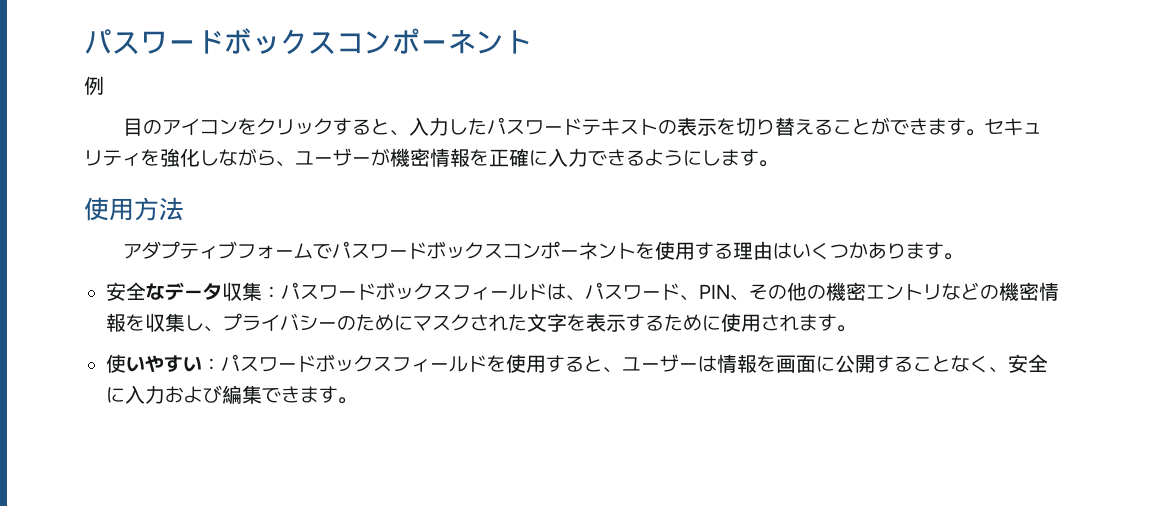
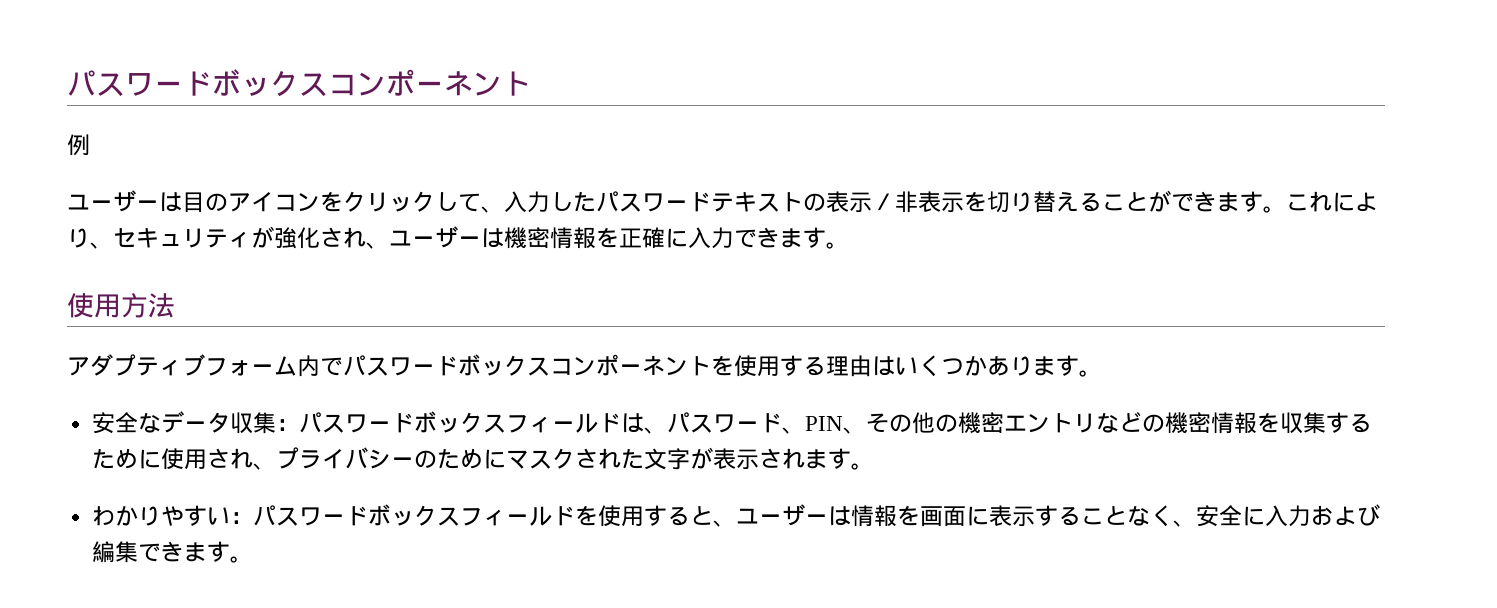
- 目のアイコンをクリックすると、入力したパスワードテキストの表示を切り替えることができます。
+ ユーザーは目のアイコンをクリックして、入力したパスワードテキストの表示／非表示を切り替えることができます。
- セキュリティを強化しながら、ユーザーが機密情報を正確に入力できるようにします。
+ これにより、セキュリティが強化され、ユーザーは機密情報を正確に入力できます。
- アダプティブフォームでパスワードボックスコンポーネントを使用する理由はいくつかあります。
+ アダプティブフォーム内でパスワードボックスコンポーネントを使用する理由はいくつかあります。
- 安全なデータ収集：パスワードボックスフィールドは、パスワード、PIN、その他の機密エントリなどの機密情報を収集し、プライバシーのためにマスクされた文字を表示するために使用されます。
+ 安全なデータ収集：パスワードボックスフィールドは、パスワード、PIN、その他の機密エントリなどの機密情報を収集するために使用され、プライバシーのためにマスクされた文字が表示されます。
- 使いやすい：パスワードボックスフィールドを使用すると、ユーザーは情報を画面に公開することなく、安全に入力および編集できます。
+ わかりやすい：パスワードボックスフィールドを使用すると、ユーザーは情報を画面に表示することなく、安全に入力および編集できます。

